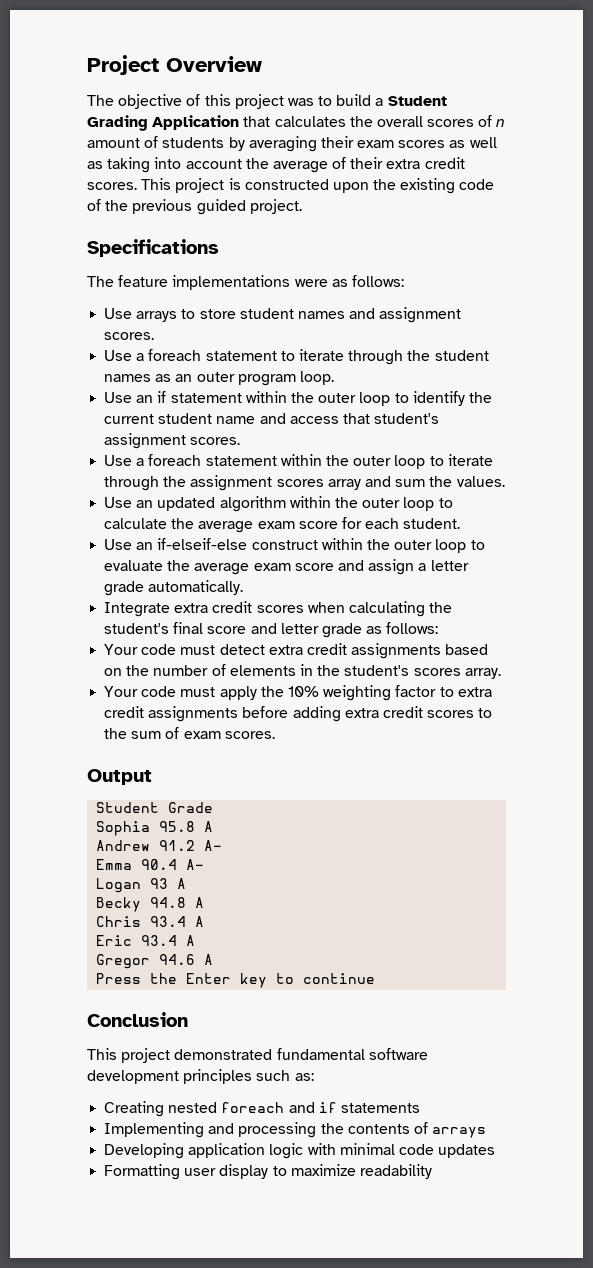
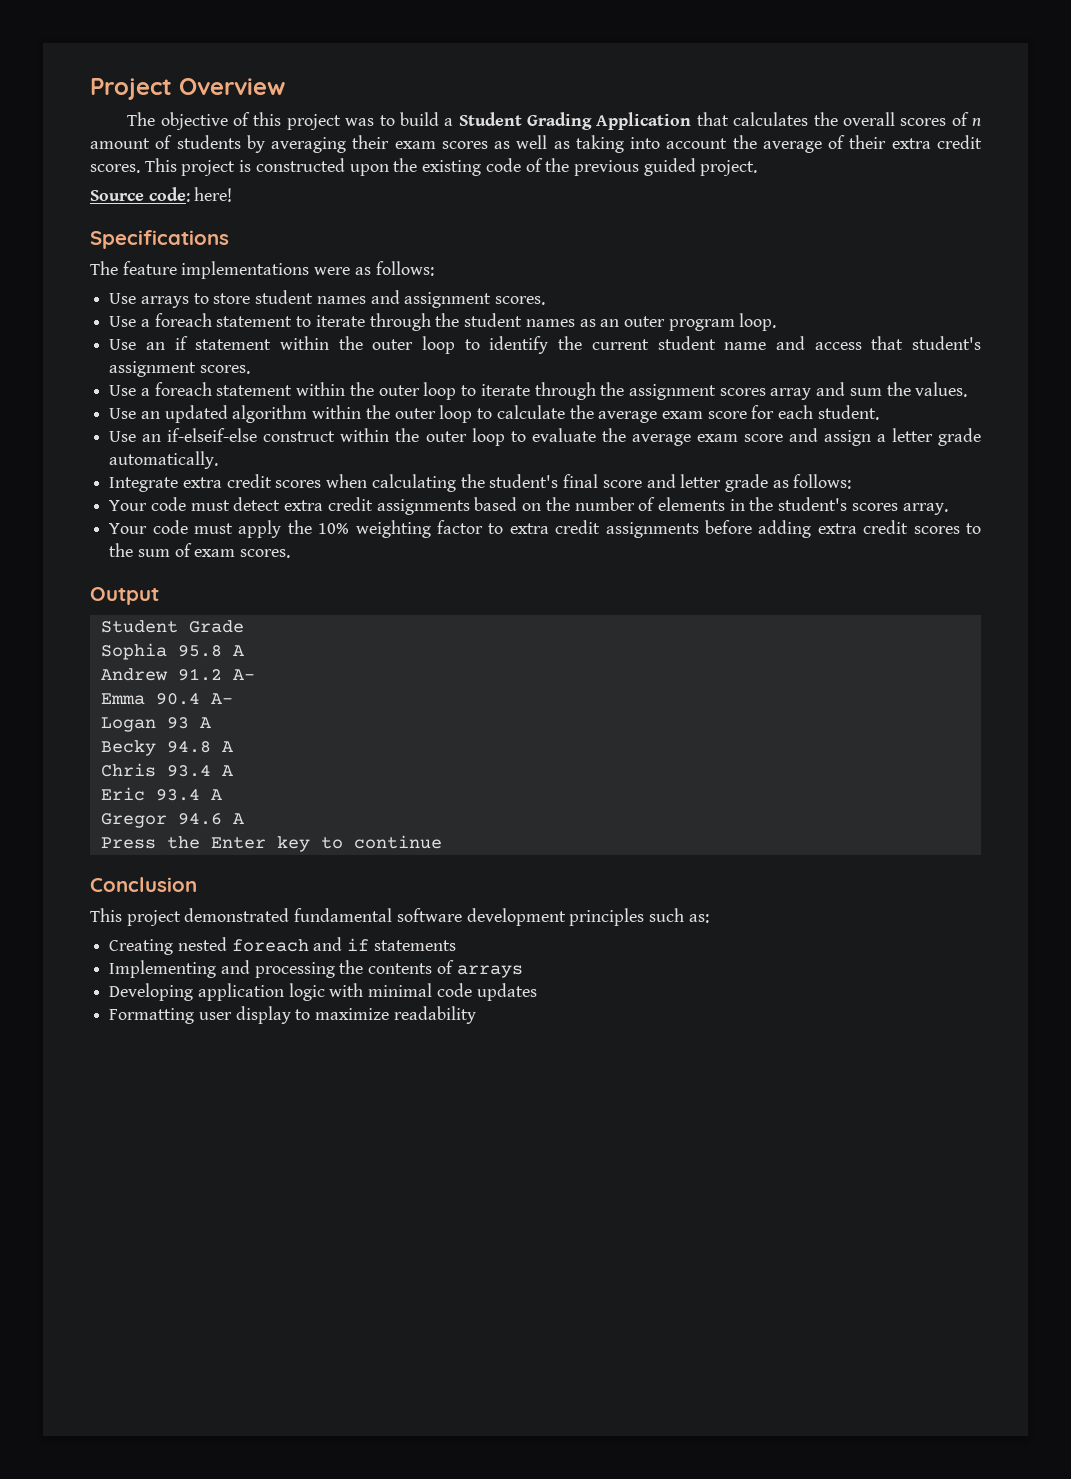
+ Source code: here!

